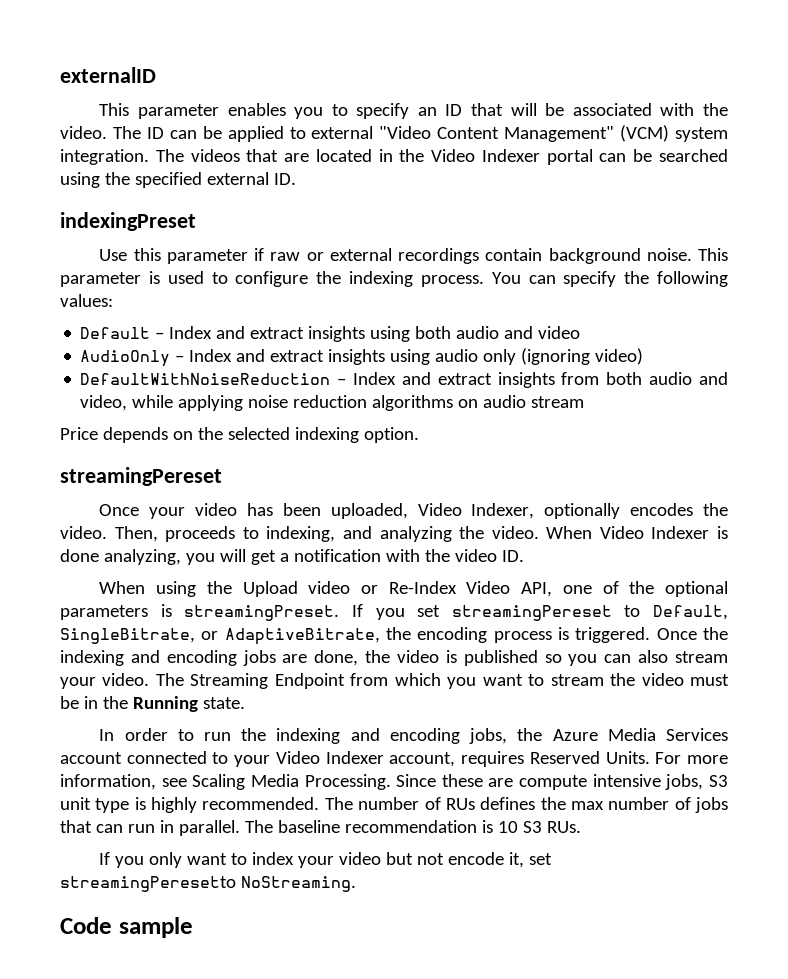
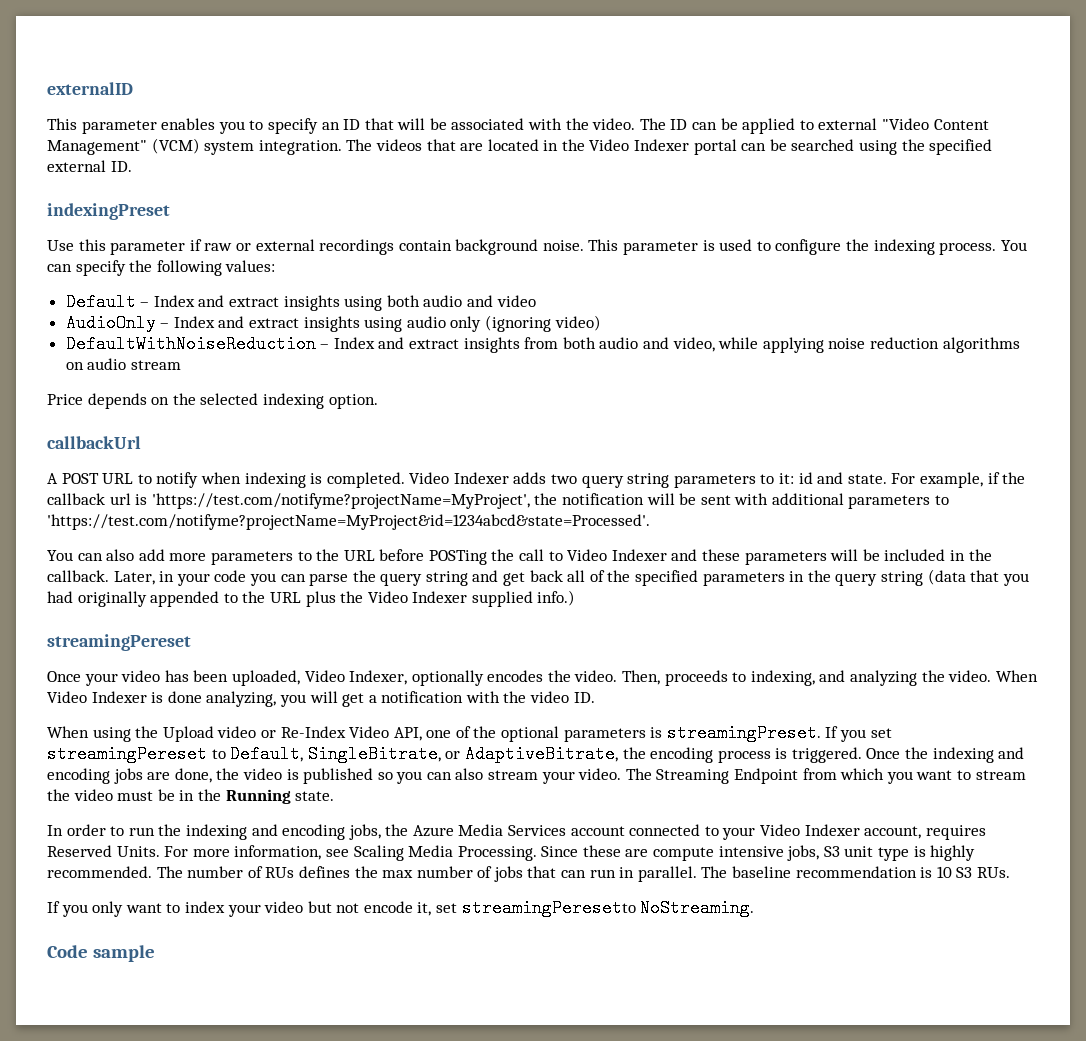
+ callbackUrl
+ A POST URL to notify when indexing is completed. Video Indexer adds two query string parameters to it: id and state. For example, if the callback url is 'https://test.com/notifyme?projectName=MyProject', the notification will be sent with additional parameters to 'https://test.com/notifyme?projectName=MyProject&id=1234abcd&state=Processed'.
+ You can also add more parameters to the URL before POSTing the call to Video Indexer and these parameters will be included in the callback. Later, in your code you can parse the query string and get back all of the specified parameters in the query string (data that you had originally appended to the URL plus the Video Indexer supplied info.)

